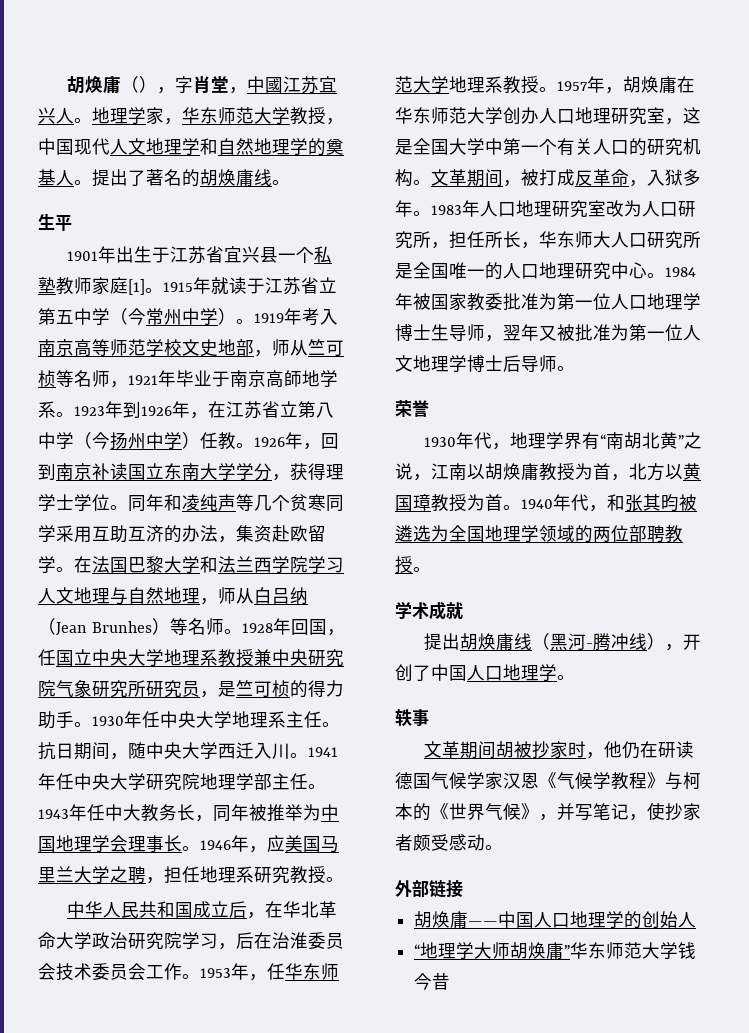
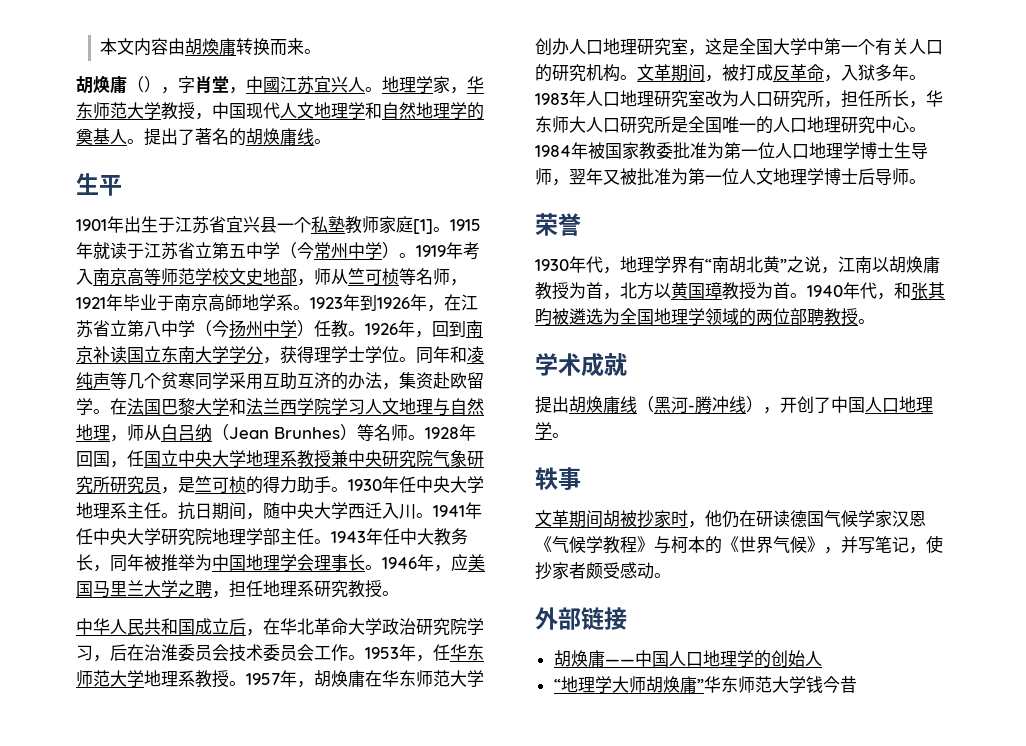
+ 本文内容由胡煥庸转换而来。

